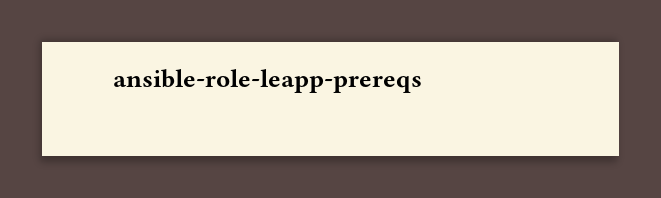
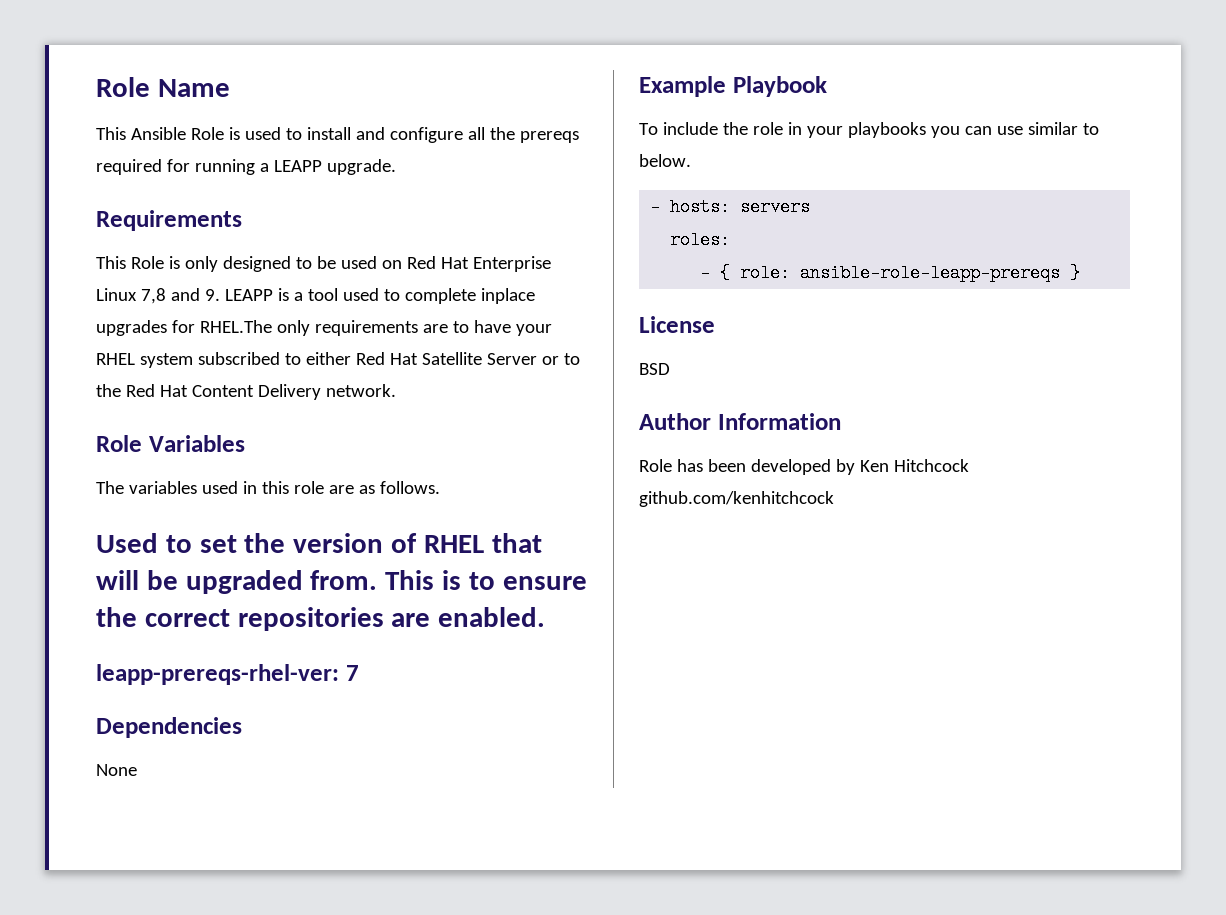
- ansible-role-leapp-prereqs
+ Role Name
+ This Ansible Role is used to install and configure all the prereqs required for running a LEAPP upgrade.
+ Requirements
+ This Role is only designed to be used on Red Hat Enterprise Linux 7,8 and 9. LEAPP is a tool used to complete inplace upgrades for RHEL.The only requirements are to have your RHEL system subscribed to either Red Hat Satellite Server or to the Red Hat Content Delivery network.
+ Role Variables
+ The variables used in this role are as follows.
+ Used to set the version of RHEL that will be upgraded from. This is to ensure the correct repositories are enabled.
+ leapp-prereqs-rhel-ver: 7
+ Dependencies
+ None
+ Example Playbook
+ To include the role in your playbooks you can use similar to below.
+ - hosts: servers
+ roles:
+ - { role: ansible-role-leapp-prereqs }
+ License
+ BSD
+ Author Information
+ Role has been developed by Ken Hitchcock github.com/kenhitchcock

